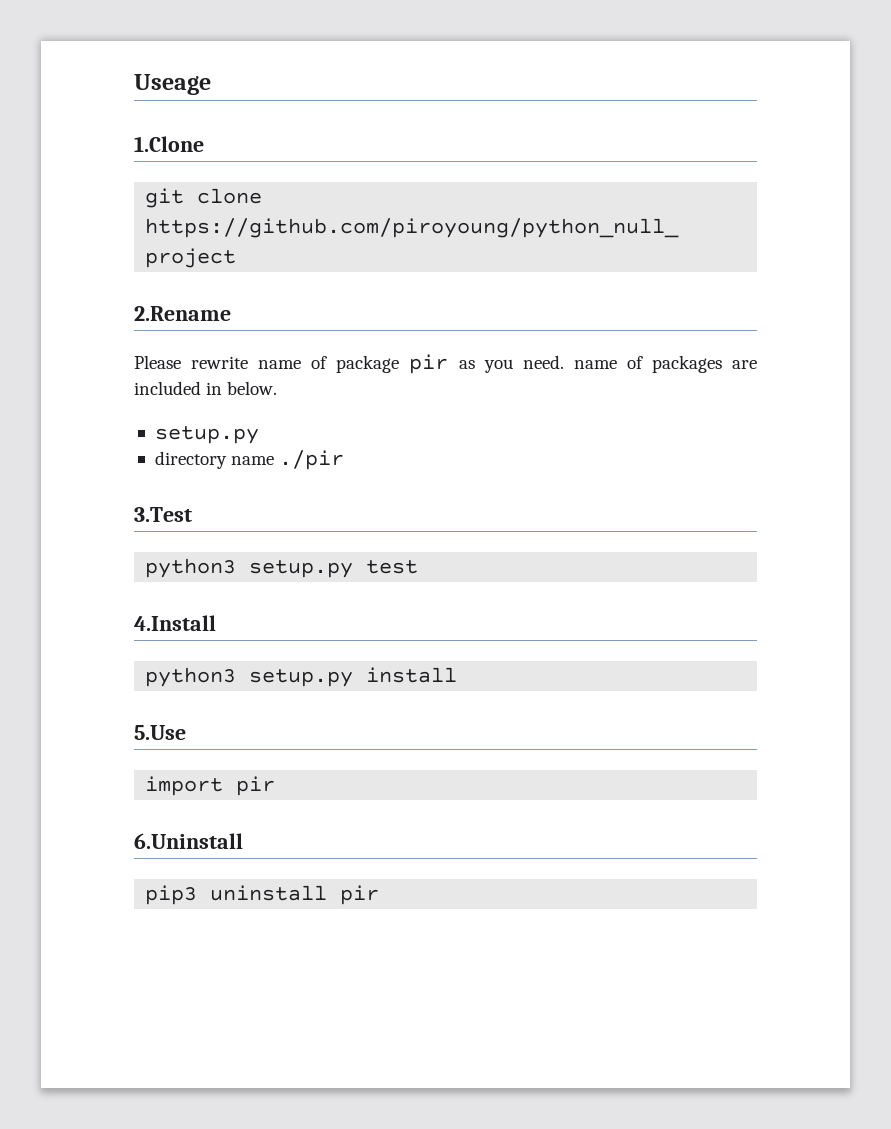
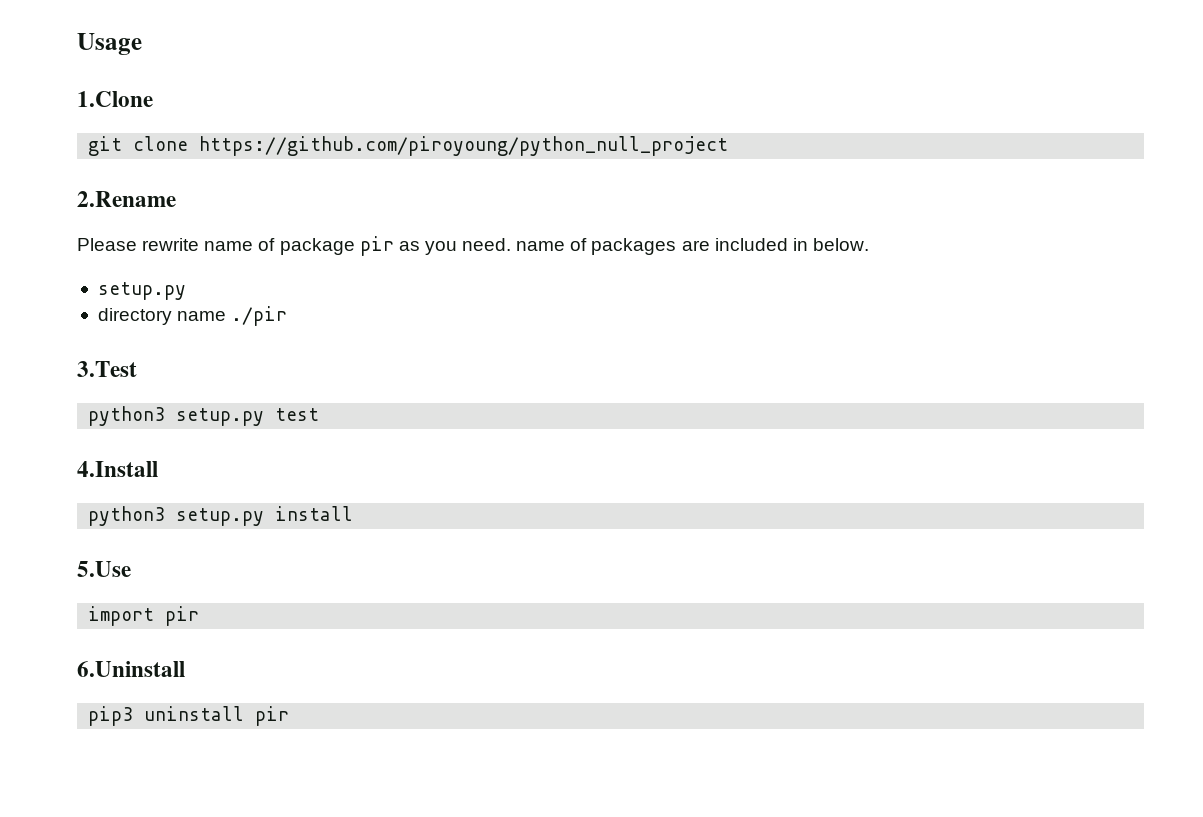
- Useage
+ Usage

